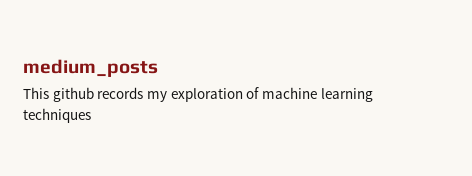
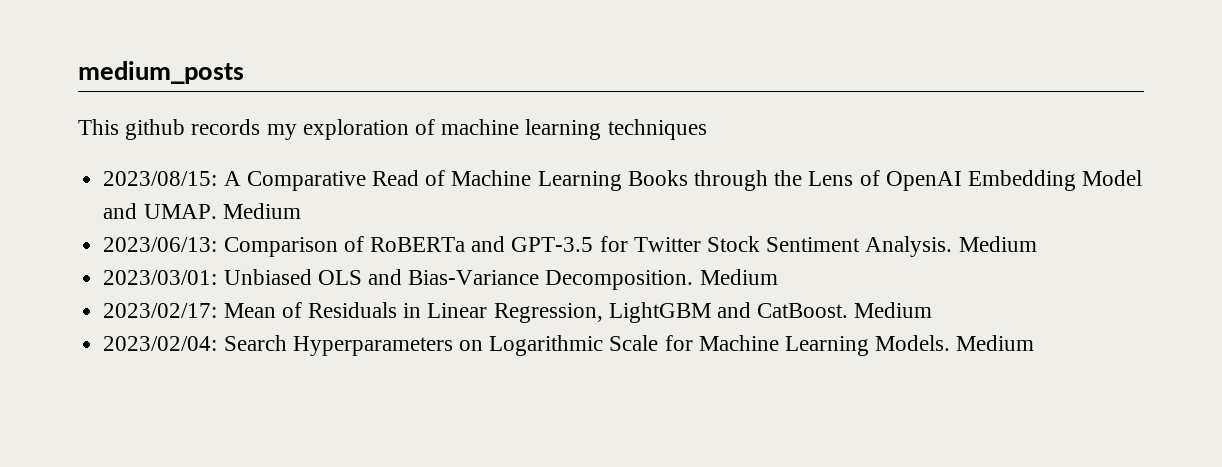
+ 2023/08/15: A Comparative Read of Machine Learning Books through the Lens of OpenAI Embedding Model and UMAP. Medium
+ 2023/06/13: Comparison of RoBERTa and GPT-3.5 for Twitter Stock Sentiment Analysis. Medium
+ 2023/03/01: Unbiased OLS and Bias-Variance Decomposition. Medium
+ 2023/02/17: Mean of Residuals in Linear Regression, LightGBM and CatBoost. Medium
+ 2023/02/04: Search Hyperparameters on Logarithmic Scale for Machine Learning Models. Medium

